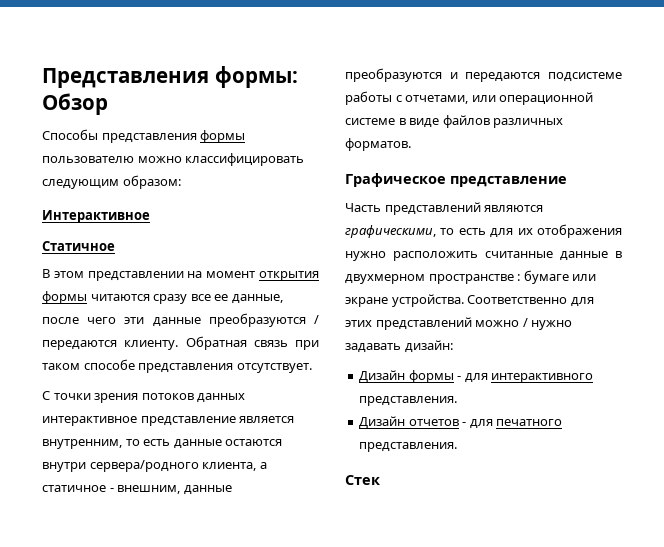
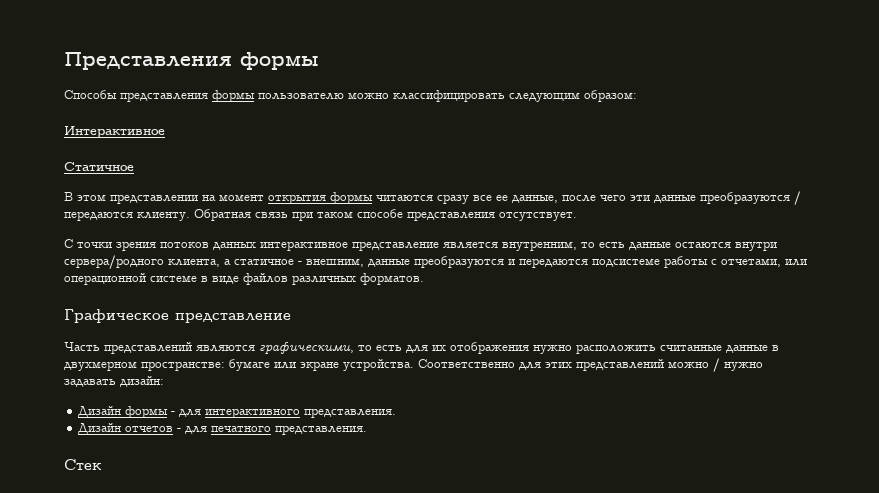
- Представления формы: Обзор
+ Представления формы
- Часть представлений являются графическими, то есть для их отображения нужно расположить считанные данные в двухмерном пространстве : бумаге или экране устройства.
+ Часть представлений являются графическими, то есть для их отображения нужно расположить считанные данные в двухмерном пространстве: бумаге или экране устройства.

